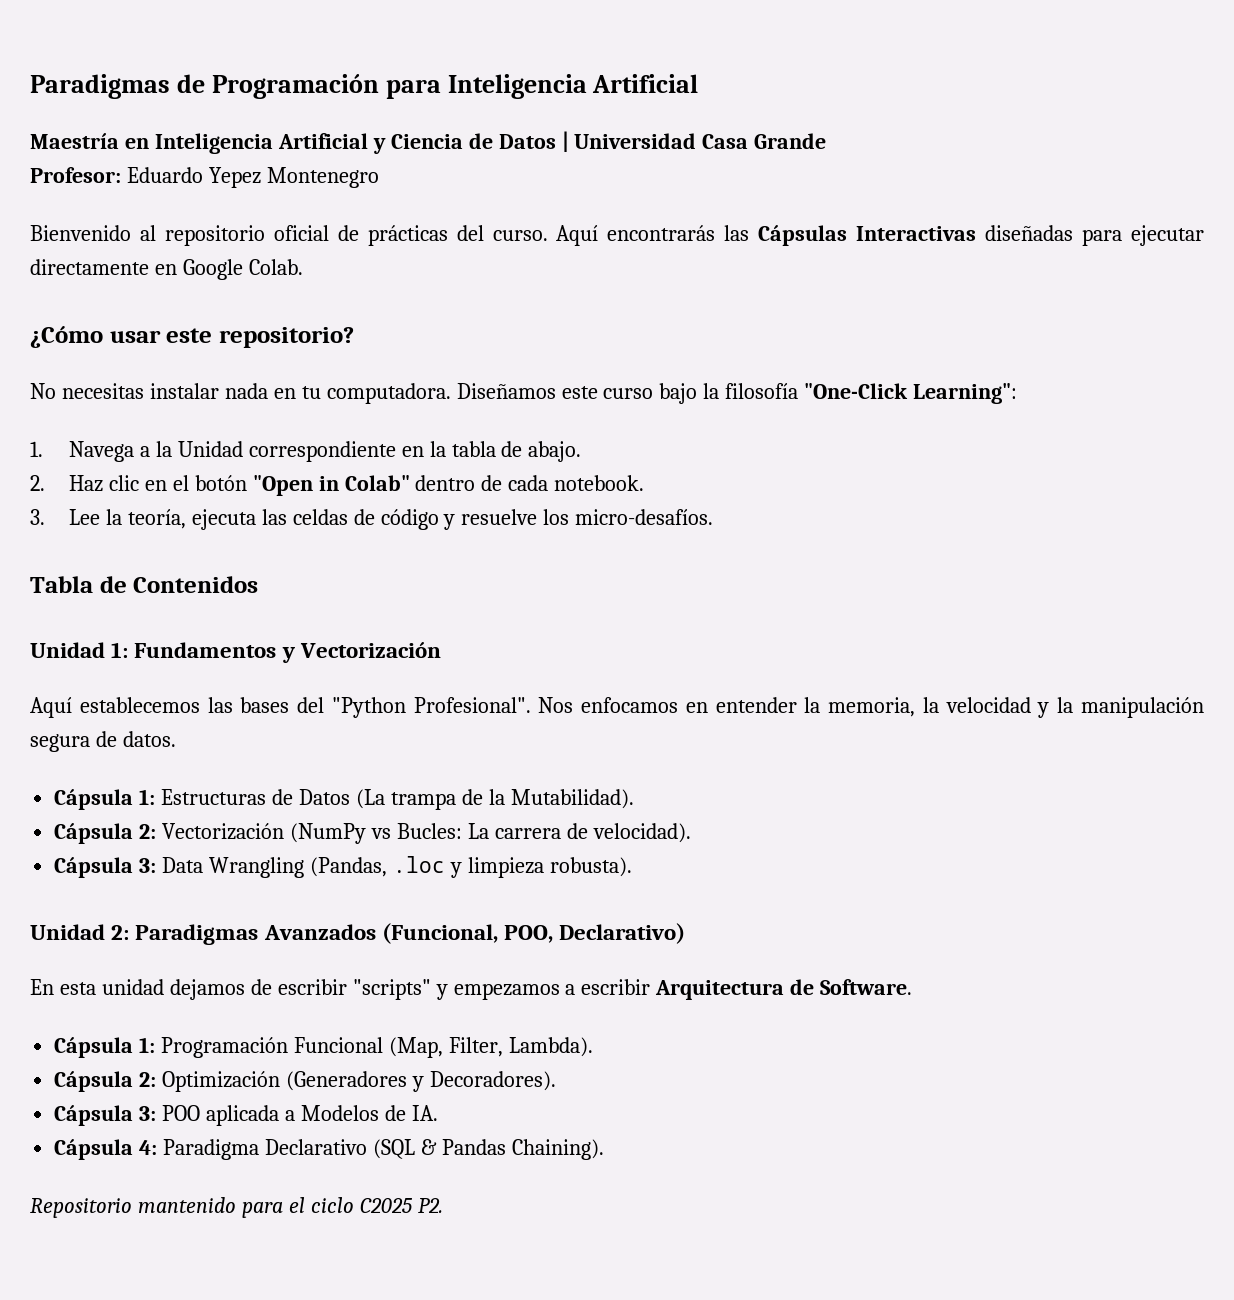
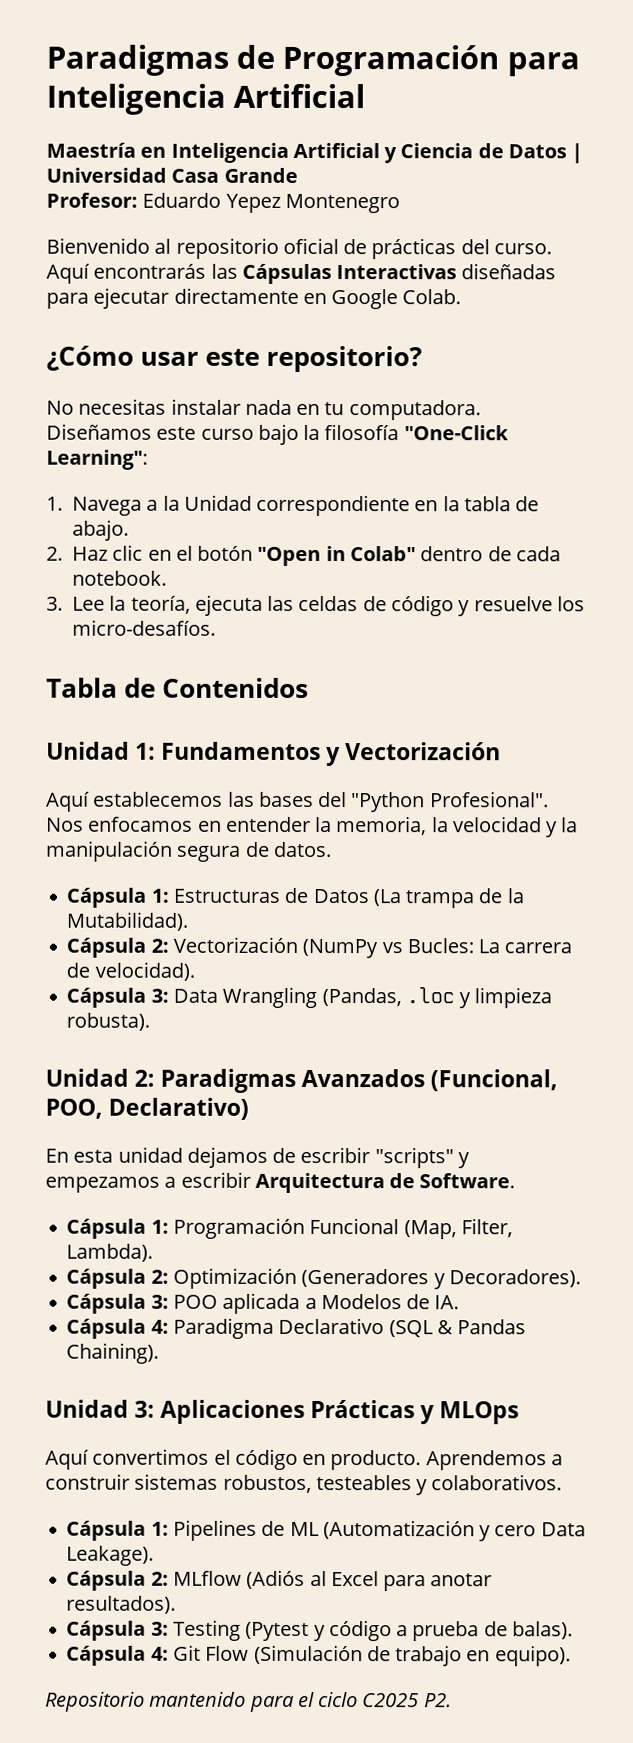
+ Unidad 3: Aplicaciones Prácticas y MLOps
+ Aquí convertimos el código en producto. Aprendemos a construir sistemas robustos, testeables y colaborativos.
+ Cápsula 1: Pipelines de ML (Automatización y cero Data Leakage).
+ Cápsula 2: MLflow (Adiós al Excel para anotar resultados).
+ Cápsula 3: Testing (Pytest y código a prueba de balas).
+ Cápsula 4: Git Flow (Simulación de trabajo en equipo).

